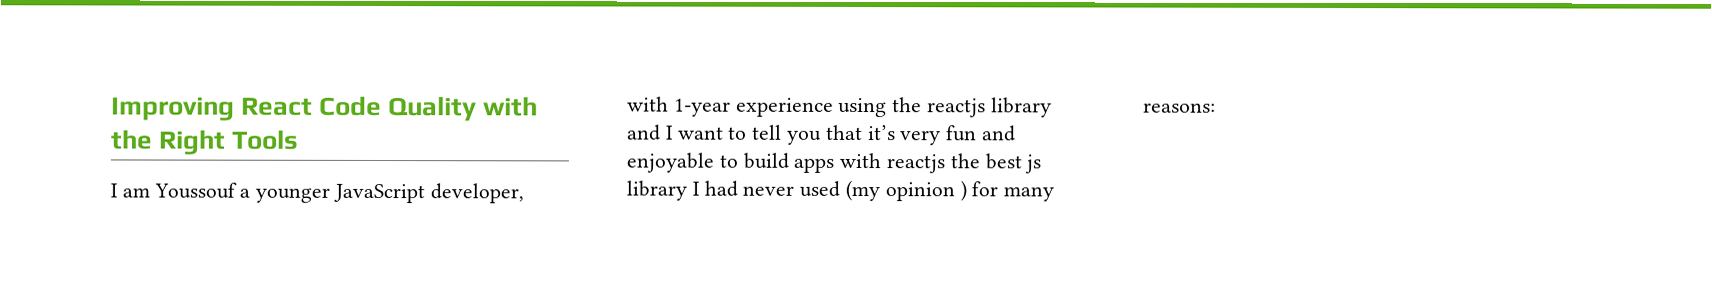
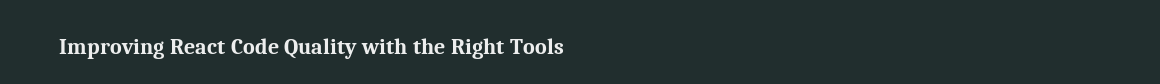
- I am Youssouf a younger JavaScript developer, with 1-year experience using the reactjs library and I want to tell you that it’s very fun and enjoyable to build apps with reactjs the best js library I had never used (my opinion ) for many reasons:

